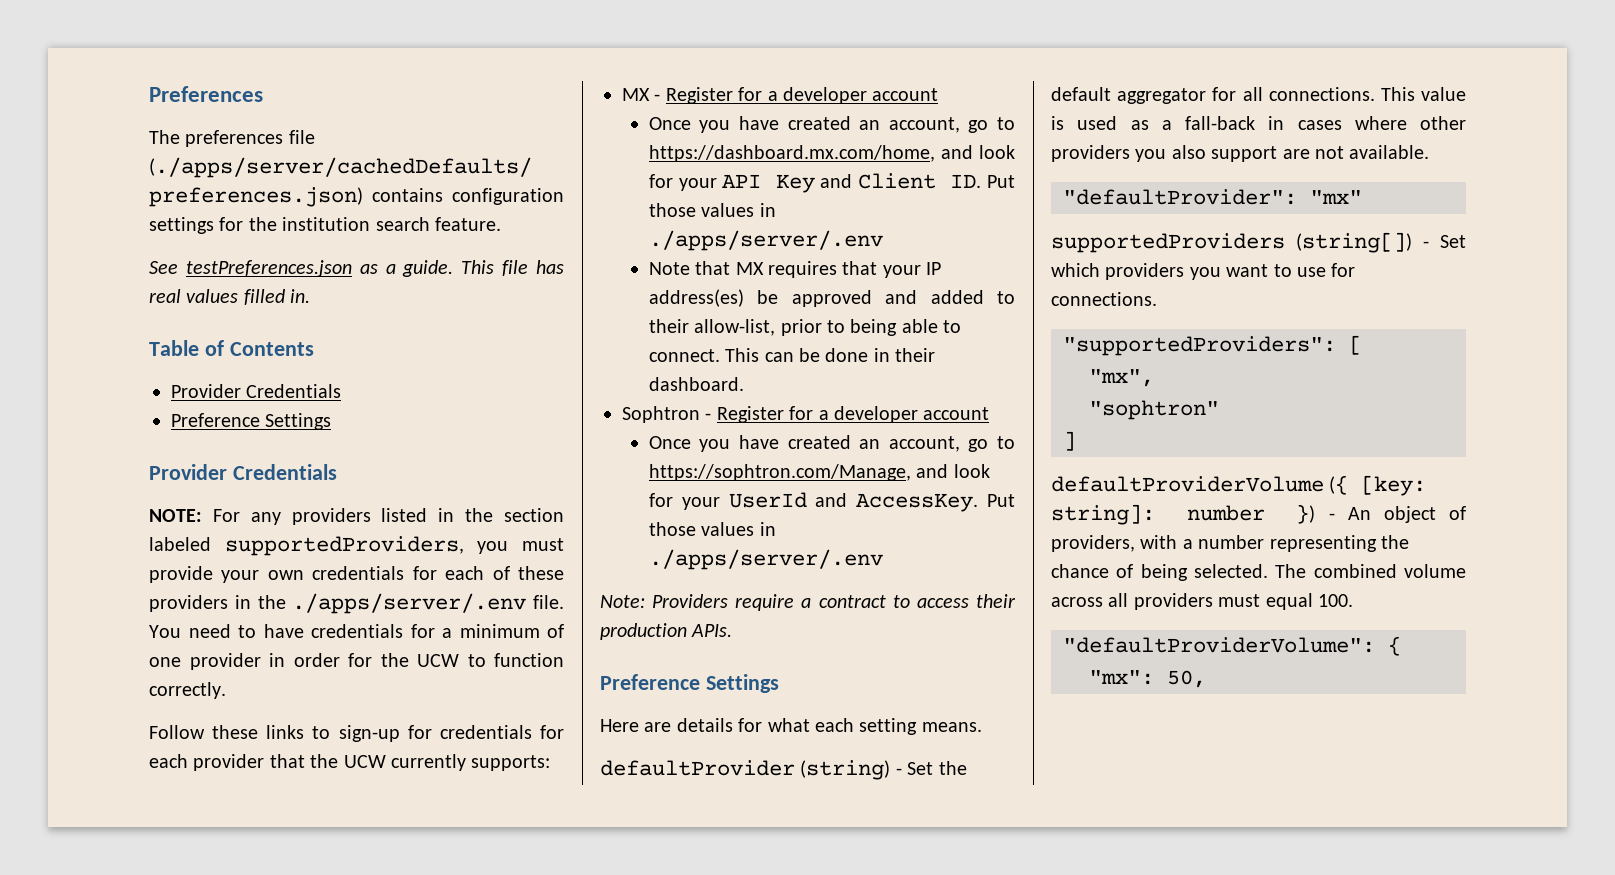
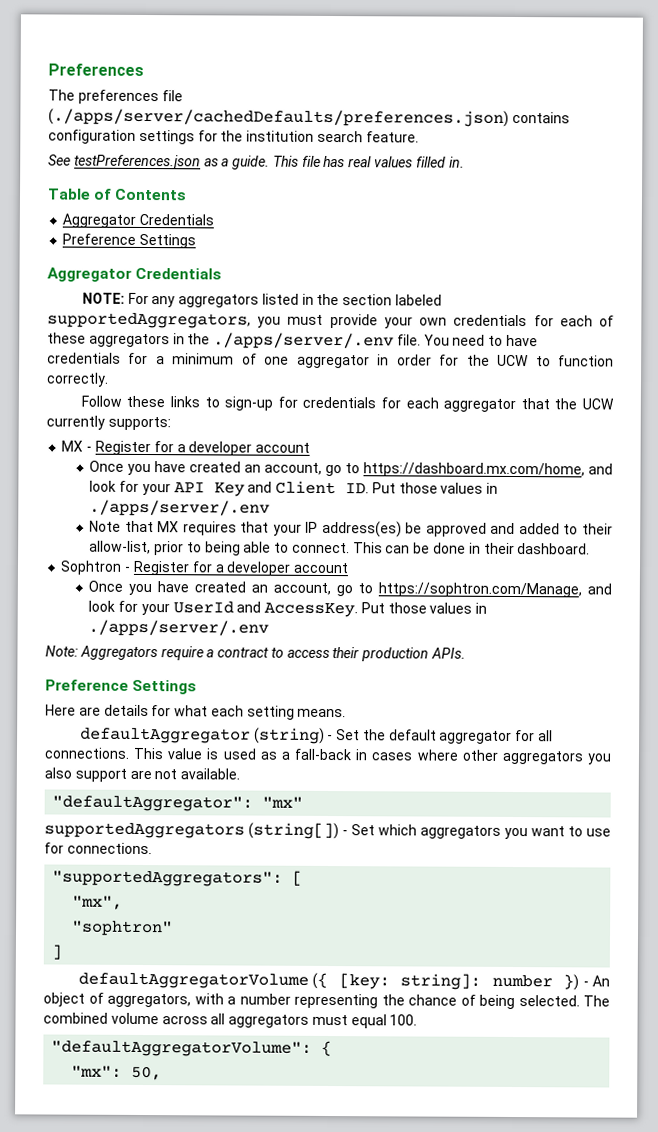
  Table of Contents
- Provider Credentials
+ Aggregator Credentials
  Preference Settings
- Provider Credentials
+ Aggregator Credentials
- NOTE: For any providers listed in the section labeled supportedProviders, you must provide your own credentials for each of these providers in the ./apps/server/.env file.
+ NOTE: For any aggregators listed in the section labeled supportedAggregators, you must provide your own credentials for each of these aggregators in the ./apps/server/.env file.
- You need to have credentials for a minimum of one provider in order for the UCW to function correctly.
+ You need to have credentials for a minimum of one aggregator in order for the UCW to function correctly.
- Follow these links to sign-up for credentials for each provider that the UCW currently supports:
+ Follow these links to sign-up for credentials for each aggregator that the UCW currently supports:
- Note: Providers require a contract to access their production APIs.
+ Note: Aggregators require a contract to access their production APIs.
- defaultProvider (string) - Set the default aggregator for all connections.
+ defaultAggregator (string) - Set the default aggregator for all connections.
- This value is used as a fall-back in cases where other providers you also support are not available.
+ This value is used as a fall-back in cases where other aggregators you also support are not available.
- "defaultProvider": "mx"
+ "defaultAggregator": "mx"
- supportedProviders (string[]) - Set which providers you want to use for connections.
+ supportedAggregators (string[]) - Set which aggregators you want to use for connections.
- "supportedProviders": [
+ "supportedAggregators": [
- defaultProviderVolume ({ [key: string]: number }) - An object of providers, with a number representing the chance of being selected.
+ defaultAggregatorVolume ({ [key: string]: number }) - An object of aggregators, with a number representing the chance of being selected.
- The combined volume across all providers must equal 100.
+ The combined volume across all aggregators must equal 100.
- "defaultProviderVolume": {
+ "defaultAggregatorVolume": {

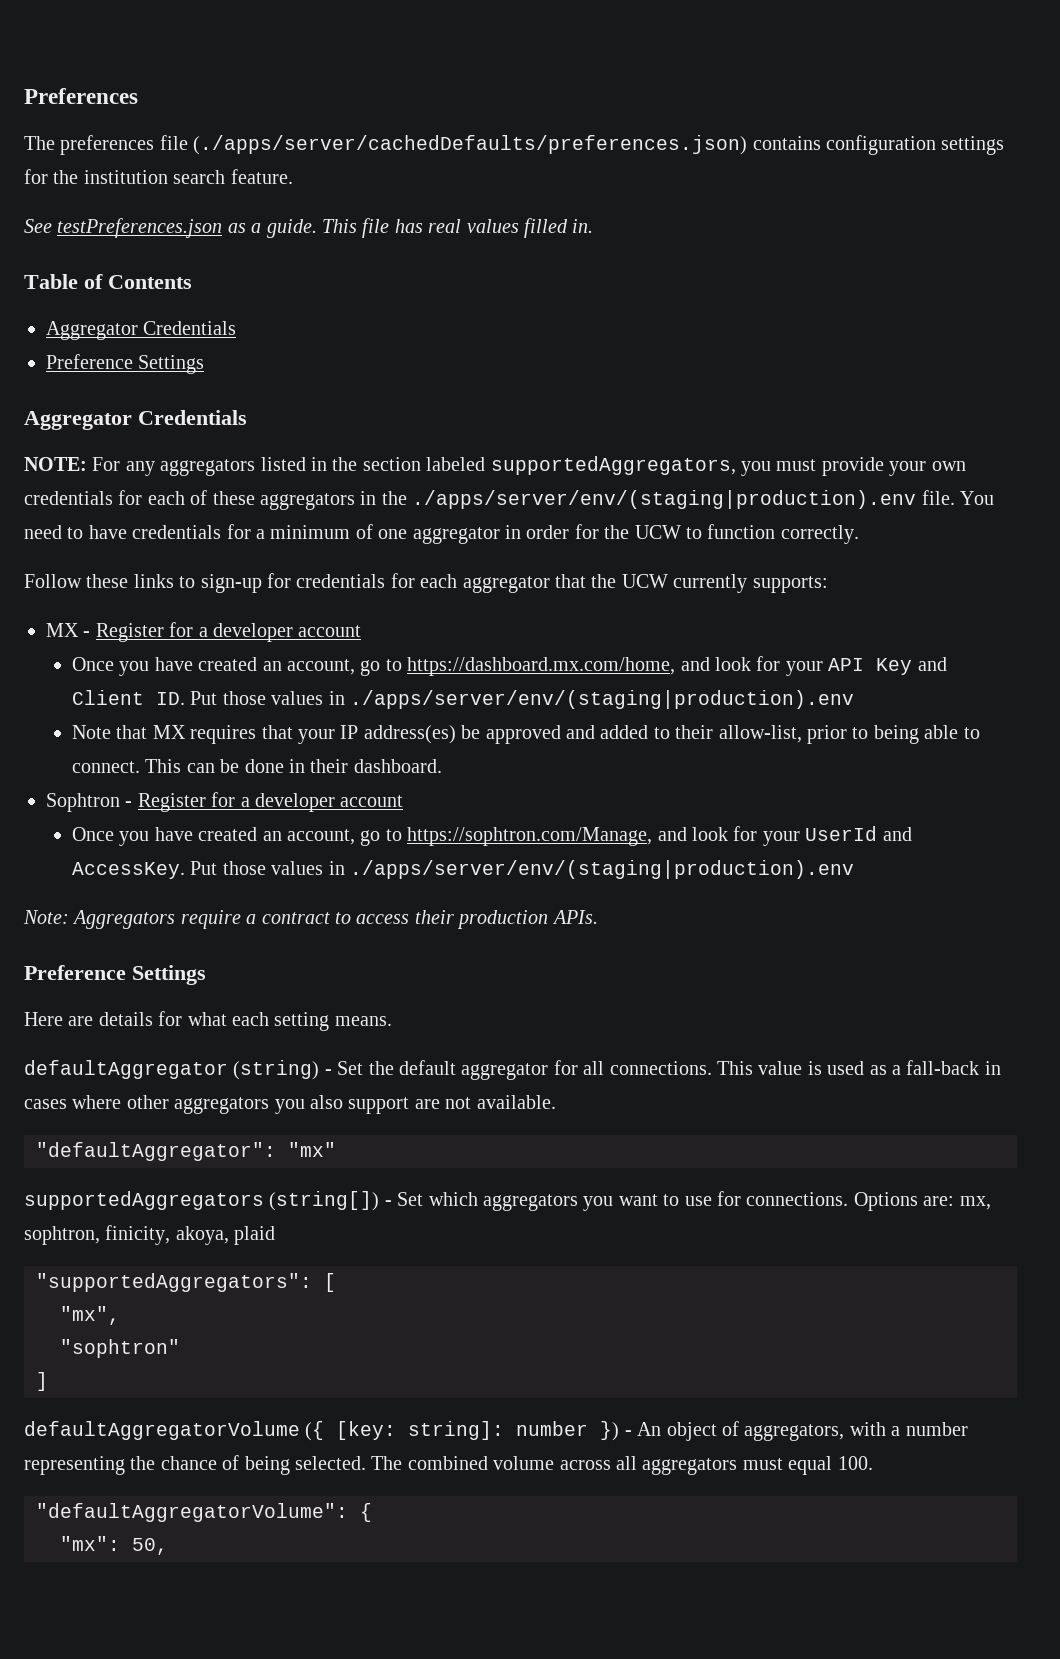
- NOTE: For any aggregators listed in the section labeled supportedAggregators, you must provide your own credentials for each of these aggregators in the ./apps/server/.env file.
+ NOTE: For any aggregators listed in the section labeled supportedAggregators, you must provide your own credentials for each of these aggregators in the ./apps/server/env/(staging|production).env file.
- Once you have created an account, go to https://dashboard.mx.com/home, and look for your API Key and Client ID. Put those values in ./apps/server/.env
+ Once you have created an account, go to https://dashboard.mx.com/home, and look for your API Key and Client ID. Put those values in ./apps/server/env/(staging|production).env
- Once you have created an account, go to https://sophtron.com/Manage, and look for your UserId and AccessKey. Put those values in ./apps/server/.env
+ Once you have created an account, go to https://sophtron.com/Manage, and look for your UserId and AccessKey. Put those values in ./apps/server/env/(staging|production).env
+ Options are: mx, sophtron, finicity, akoya, plaid

